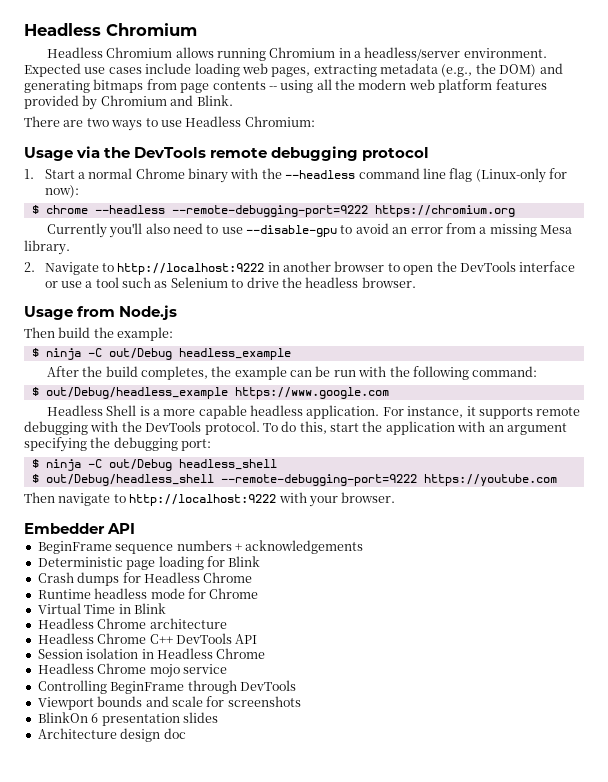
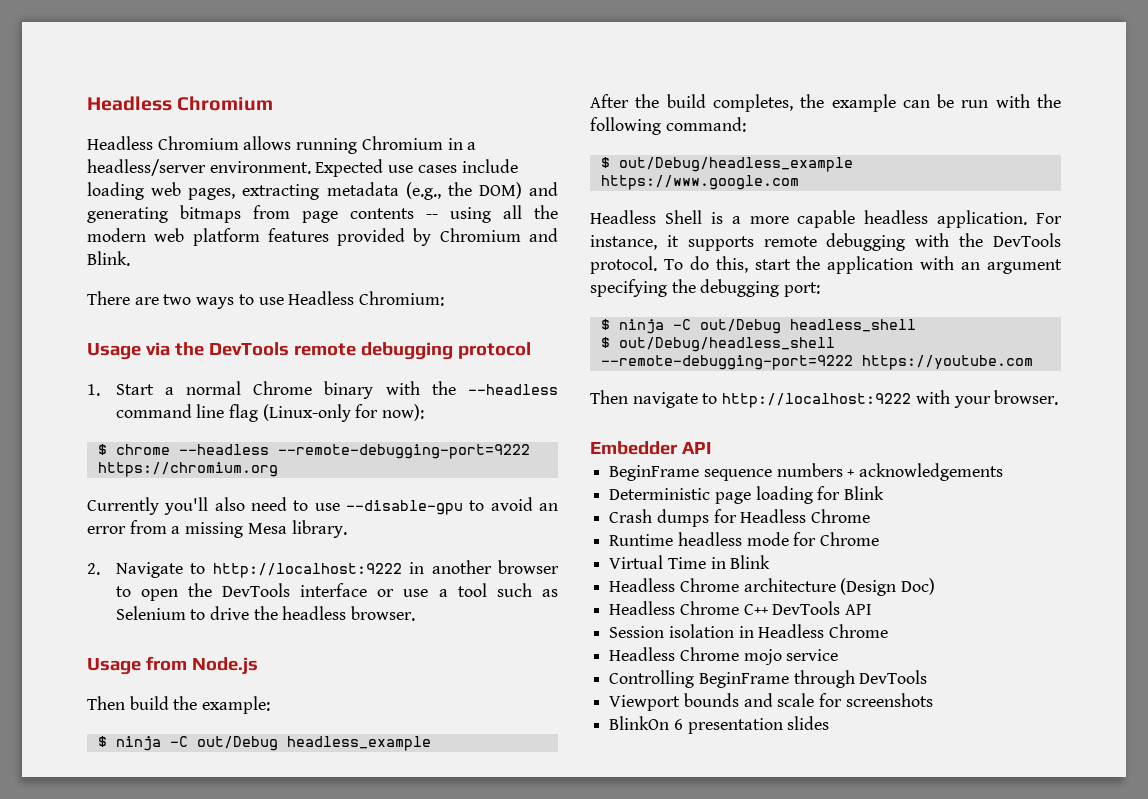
- Headless Chrome architecture
+ Headless Chrome architecture (Design Doc)
- Architecture design doc

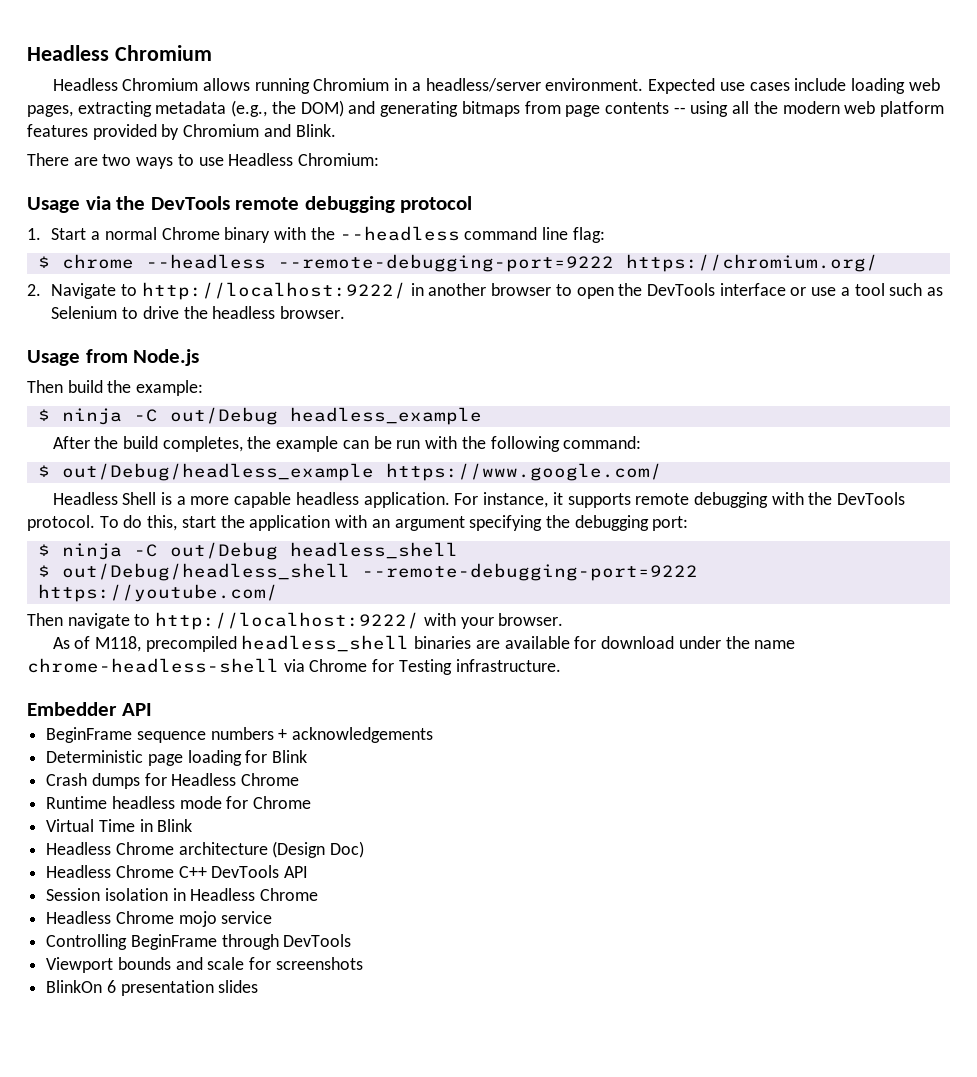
- 1. Start a normal Chrome binary with the --headless command line flag (Linux-only for now):
+ 1. Start a normal Chrome binary with the --headless command line flag:
- $ chrome --headless --remote-debugging-port=9222 https://chromium.org
- Currently you'll also need to use --disable-gpu to avoid an error from a missing Mesa library.
+ $ chrome --headless --remote-debugging-port=9222 https://chromium.org/
- 2. Navigate to http://localhost:9222 in another browser to open the DevTools interface or use a tool such as Selenium to drive the headless browser.
+ 2. Navigate to http://localhost:9222/ in another browser to open the DevTools interface or use a tool such as Selenium to drive the headless browser.
- $ out/Debug/headless_example https://www.google.com
+ $ out/Debug/headless_example https://www.google.com/
- $ out/Debug/headless_shell --remote-debugging-port=9222 https://youtube.com
+ $ out/Debug/headless_shell --remote-debugging-port=9222 https://youtube.com/
- Then navigate to http://localhost:9222 with your browser.
+ Then navigate to http://localhost:9222/ with your browser.
+ As of M118, precompiled headless_shell binaries are available for download under the name chrome-headless-shell via Chrome for Testing infrastructure.

